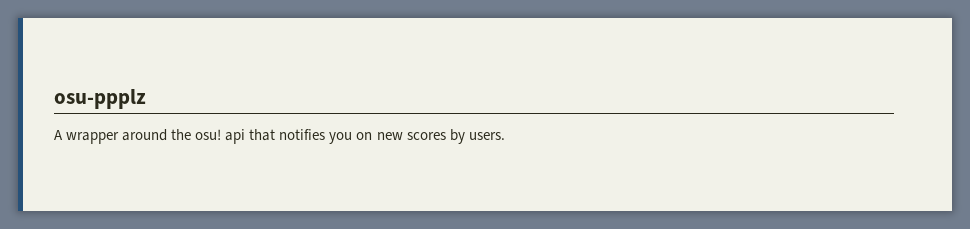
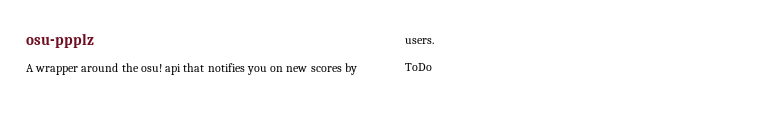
+ ToDo

